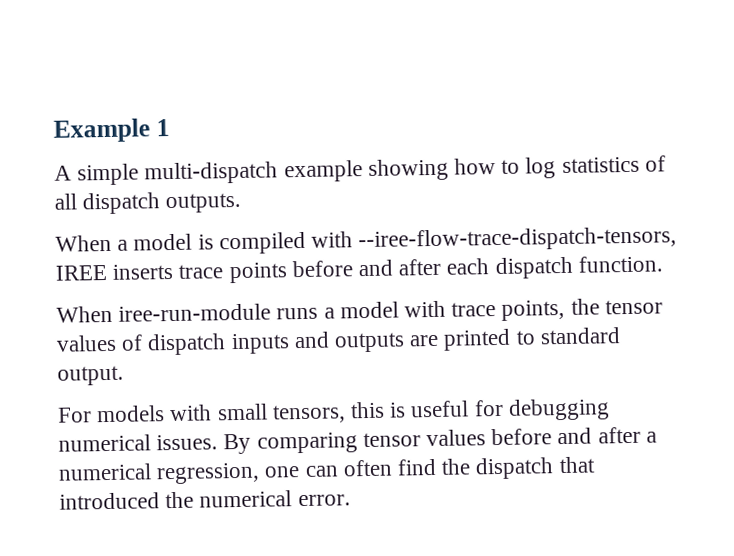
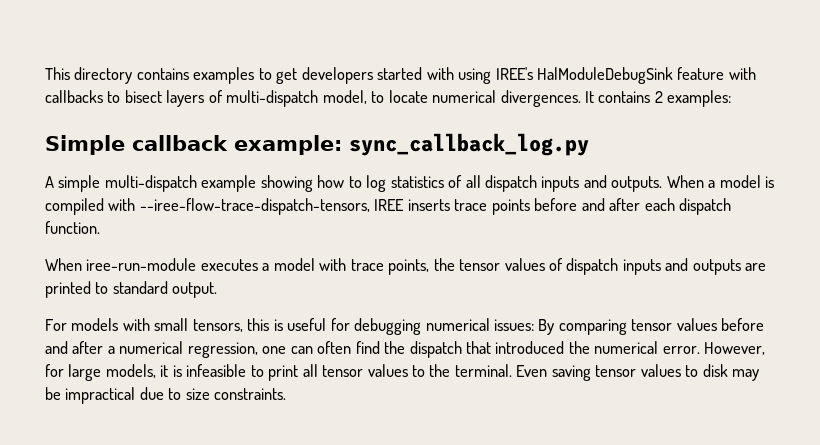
- Example 1
+ This directory contains examples to get developers started with using IREE's HalModuleDebugSink feature with callbacks to bisect layers of multi-dispatch model, to locate numerical divergences. It contains 2 examples:
+ Simple callback example: sync_callback_log.py
- A simple multi-dispatch example showing how to log statistics of all dispatch outputs.
- When a model is compiled with --iree-flow-trace-dispatch-tensors, IREE inserts trace points before and after each dispatch function.
+ A simple multi-dispatch example showing how to log statistics of all dispatch inputs and outputs. When a model is compiled with --iree-flow-trace-dispatch-tensors, IREE inserts trace points before and after each dispatch function.
- When iree-run-module runs a model with trace points, the tensor values of dispatch inputs and outputs are printed to standard output.
+ When iree-run-module executes a model with trace points, the tensor values of dispatch inputs and outputs are printed to standard output.
- For models with small tensors, this is useful for debugging numerical issues. By comparing tensor values before and after a numerical regression, one can often find the dispatch that introduced the numerical error.
+ For models with small tensors, this is useful for debugging numerical issues: By comparing tensor values before and after a numerical regression, one can often find the dispatch that introduced the numerical error.
+ However, for large models, it is infeasible to print all tensor values to the terminal. Even saving tensor values to disk may be impractical due to size constraints.

